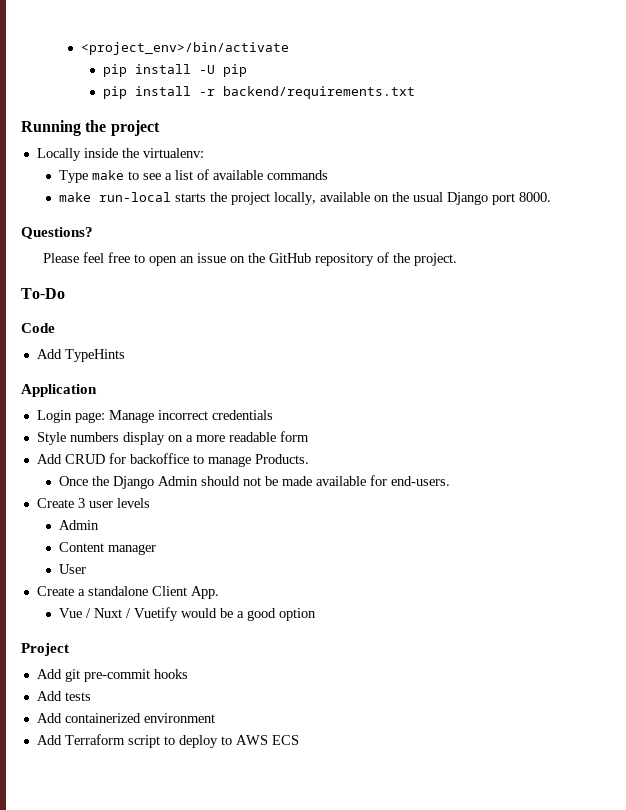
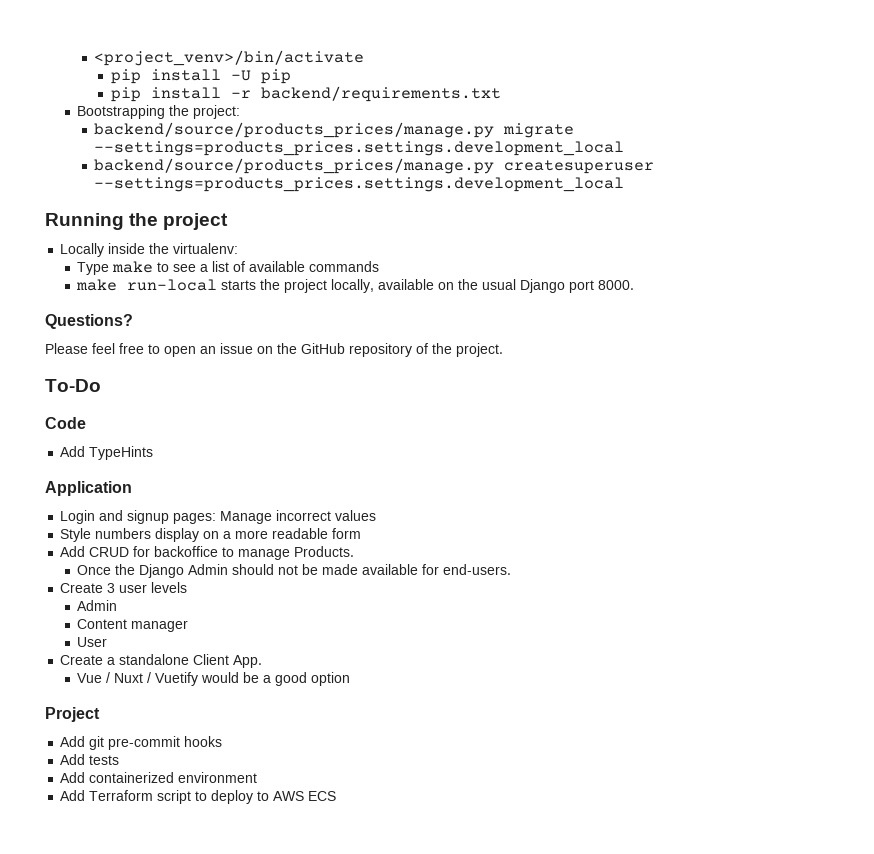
- <project_env>/bin/activate
+ <project_venv>/bin/activate
+ Bootstrapping the project:
+ backend/source/products_prices/manage.py migrate --settings=products_prices.settings.development_local
+ backend/source/products_prices/manage.py createsuperuser --settings=products_prices.settings.development_local
- Login page: Manage incorrect credentials
+ Login and signup pages: Manage incorrect values

